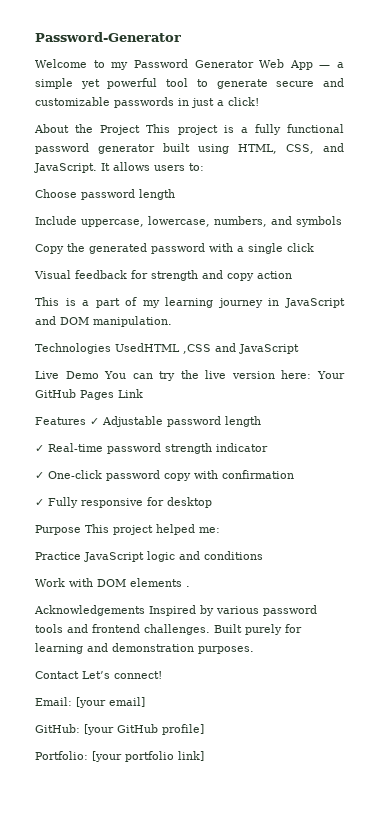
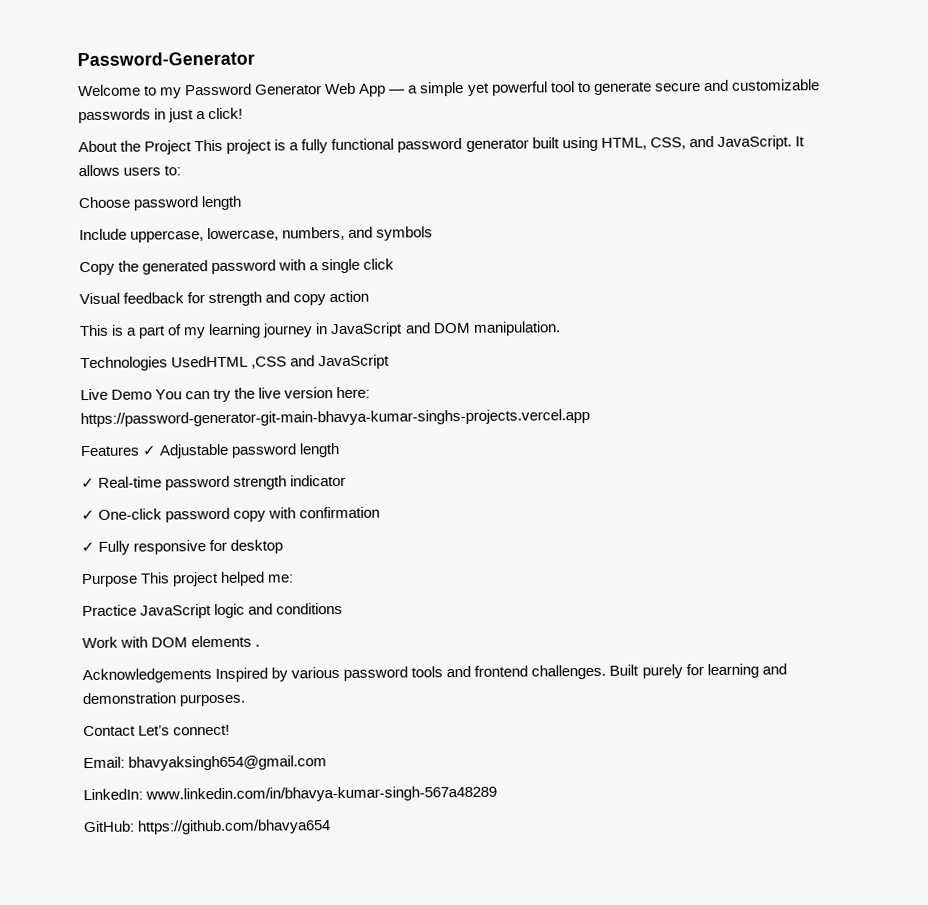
- Live Demo You can try the live version here: Your GitHub Pages Link
+ Live Demo You can try the live version here: https://password-generator-git-main-bhavya-kumar-singhs-projects.vercel.app
- Email: [your email]
- GitHub: [your GitHub profile]
- Portfolio: [your portfolio link]
+ Email: bhavyaksingh654@gmail.com
+ LinkedIn: www.linkedin.com/in/bhavya-kumar-singh-567a48289
+ GitHub: https://github.com/bhavya654

